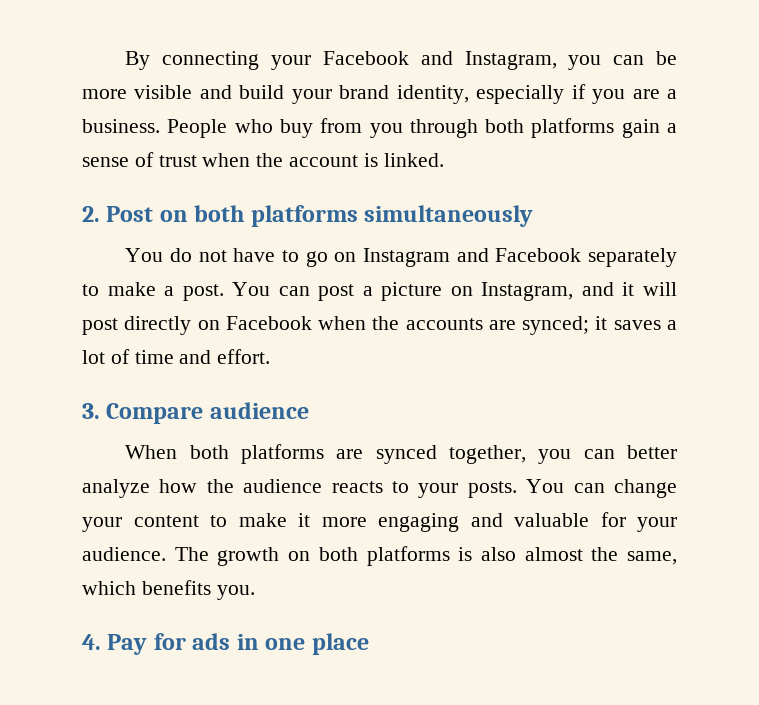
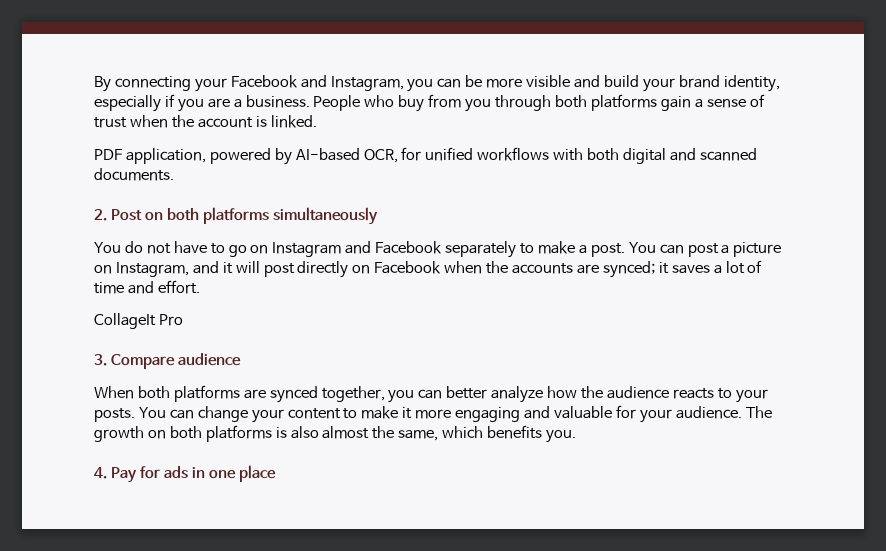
+ PDF application, powered by AI-based OCR, for unified workflows with both digital and scanned documents.
+ CollageIt Pro

